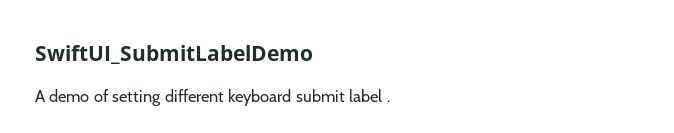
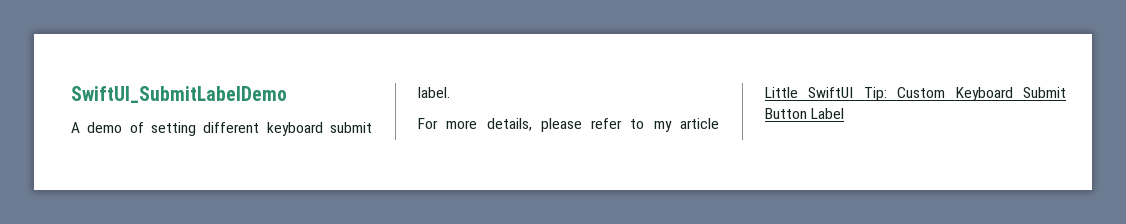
- A demo of setting different keyboard submit label .
+ A demo of setting different keyboard submit label.
+ For more details, please refer to my article Little SwiftUI Tip: Custom Keyboard Submit Button Label

